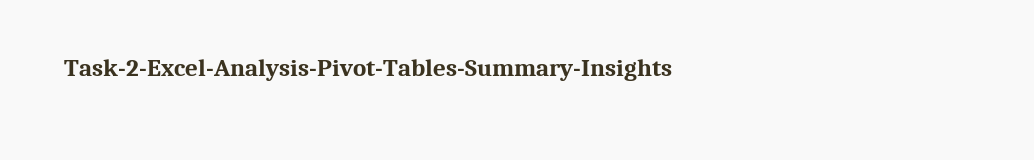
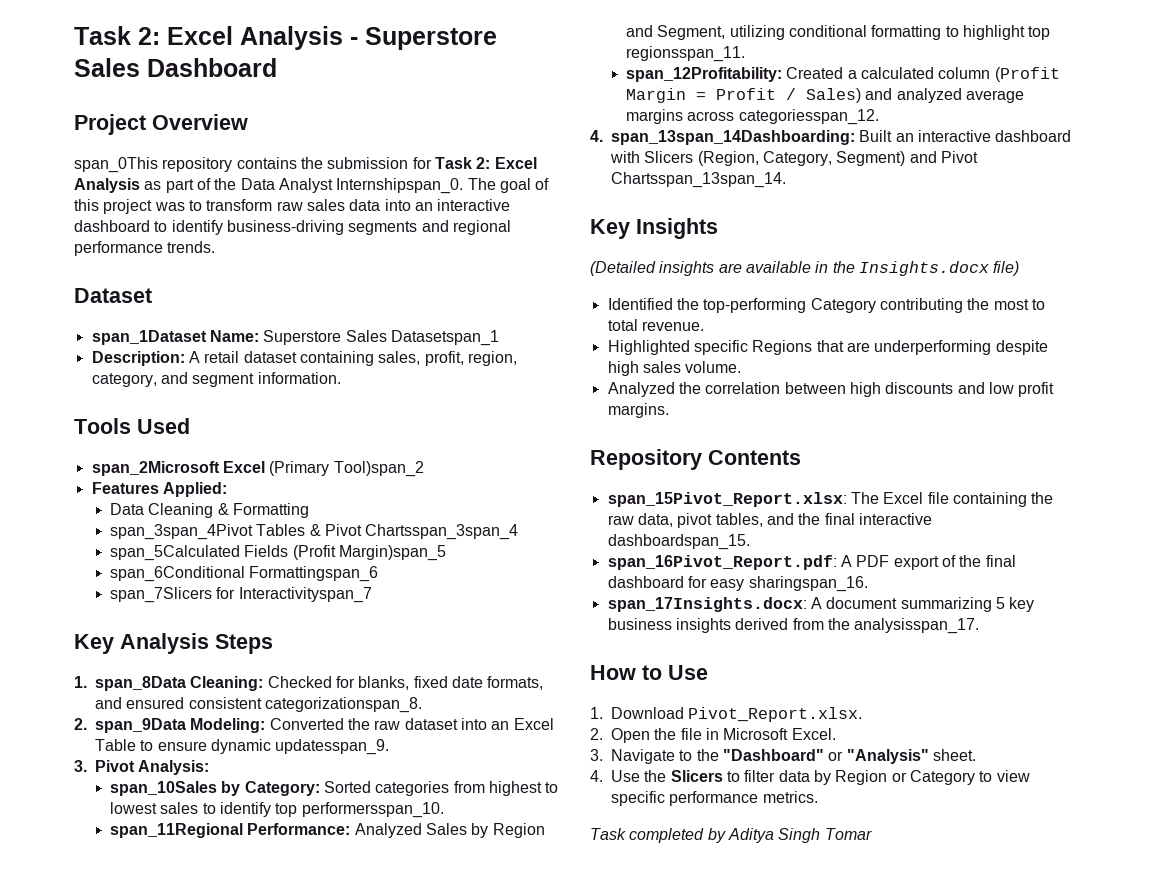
- Task-2-Excel-Analysis-Pivot-Tables-Summary-Insights
+ Task 2: Excel Analysis - Superstore Sales Dashboard
+ Project Overview
+ span_0This repository contains the submission for Task 2: Excel Analysis as part of the Data Analyst Internshipspan_0. The goal of this project was to transform raw sales data into an interactive dashboard to identify business-driving segments and regional performance trends.
+ Dataset
+ span_1Dataset Name: Superstore Sales Datasetspan_1
+ Description: A retail dataset containing sales, profit, region, category, and segment information.
+ Tools Used
+ span_2Microsoft Excel (Primary Tool)span_2
+ Features Applied:
+ Data Cleaning & Formatting
+ span_3span_4Pivot Tables & Pivot Chartsspan_3span_4
+ span_5Calculated Fields (Profit Margin)span_5
+ span_6Conditional Formattingspan_6
+ span_7Slicers for Interactivityspan_7
+ Key Analysis Steps
+ 1. span_8Data Cleaning: Checked for blanks, fixed date formats, and ensured consistent categorizationspan_8.
+ 2. span_9Data Modeling: Converted the raw dataset into an Excel Table to ensure dynamic updatesspan_9.
+ 3. Pivot Analysis:
+ span_10Sales by Category: Sorted categories from highest to lowest sales to identify top performersspan_10.
+ span_11Regional Performance: Analyzed Sales by Region and Segment, utilizing conditional formatting to highlight top regionsspan_11.
+ span_12Profitability: Created a calculated column (Profit Margin = Profit / Sales) and analyzed average margins across categoriesspan_12.
+ 4. span_13span_14Dashboarding: Built an interactive dashboard with Slicers (Region, Category, Segment) and Pivot Chartsspan_13span_14.
+ Key Insights
+ (Detailed insights are available in the Insights.docx file)
+ Identified the top-performing Category contributing the most to total revenue.
+ Highlighted specific Regions that are underperforming despite high sales volume.
+ Analyzed the correlation between high discounts and low profit margins.
+ Repository Contents
+ span_15Pivot_Report.xlsx: The Excel file containing the raw data, pivot tables, and the final interactive dashboardspan_15.
+ span_16Pivot_Report.pdf: A PDF export of the final dashboard for easy sharingspan_16.
+ span_17Insights.docx: A document summarizing 5 key business insights derived from the analysisspan_17.
+ How to Use
+ 1. Download Pivot_Report.xlsx.
+ 2. Open the file in Microsoft Excel.
+ 3. Navigate to the "Dashboard" or "Analysis" sheet.
+ 4. Use the Slicers to filter data by Region or Category to view specific performance metrics.
+ Task completed by Aditya Singh Tomar

